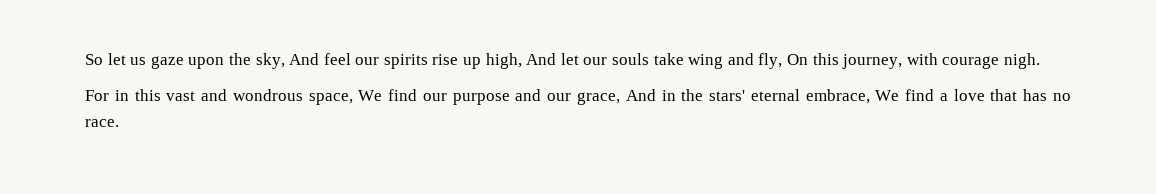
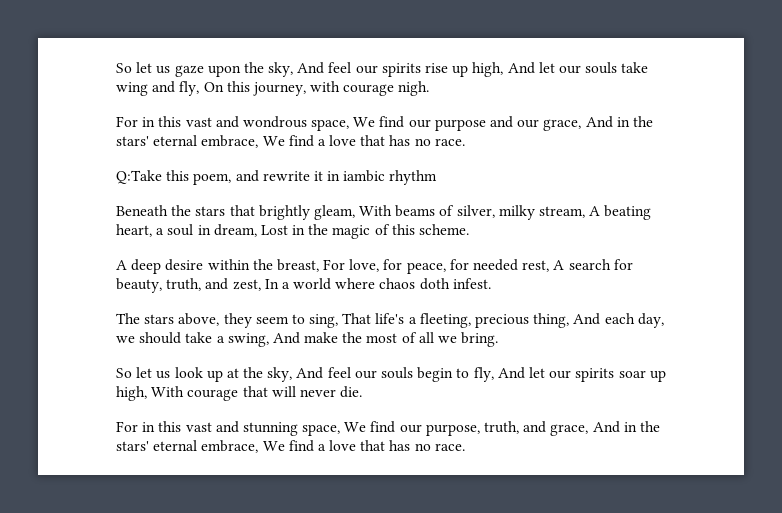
+ Q:Take this poem, and rewrite it in iambic rhythm
+ Beneath the stars that brightly gleam, With beams of silver, milky stream, A beating heart, a soul in dream, Lost in the magic of this scheme.
+ A deep desire within the breast, For love, for peace, for needed rest, A search for beauty, truth, and zest, In a world where chaos doth infest.
+ The stars above, they seem to sing, That life's a fleeting, precious thing, And each day, we should take a swing, And make the most of all we bring.
+ So let us look up at the sky, And feel our souls begin to fly, And let our spirits soar up high, With courage that will never die.
+ For in this vast and stunning space, We find our purpose, truth, and grace, And in the stars' eternal embrace, We find a love that has no race.

